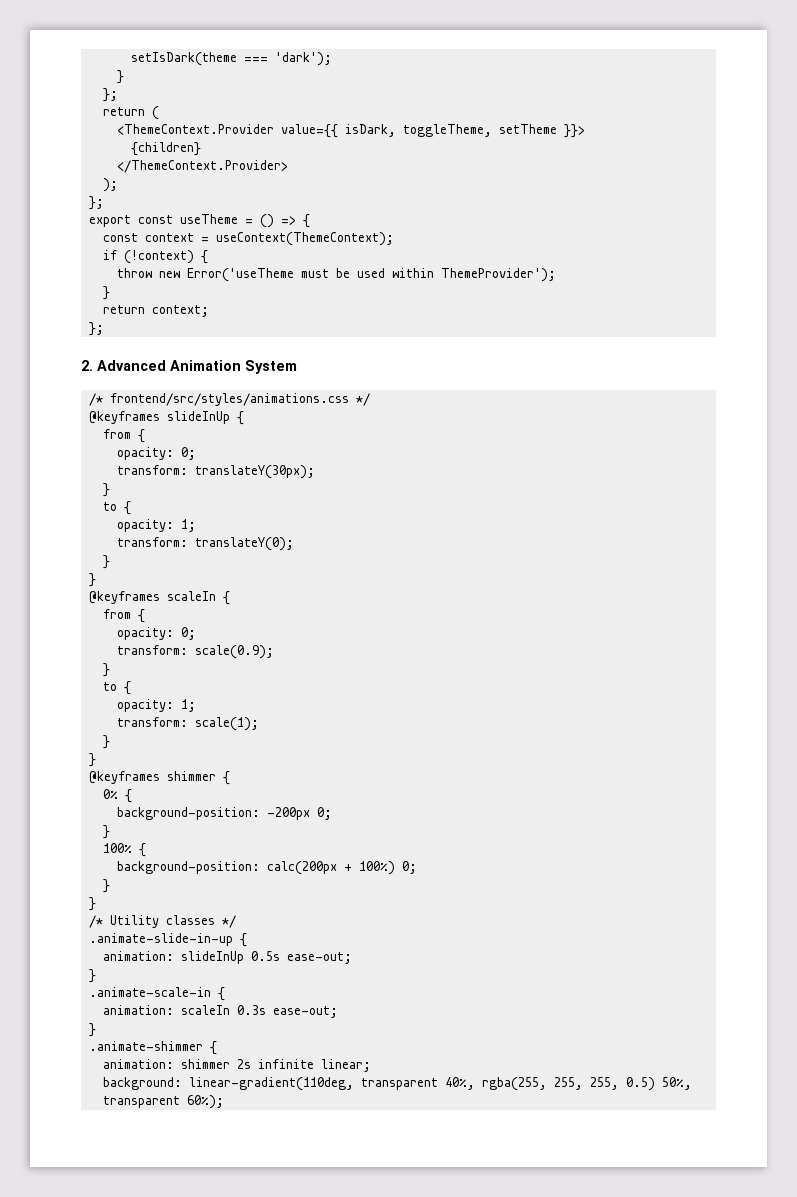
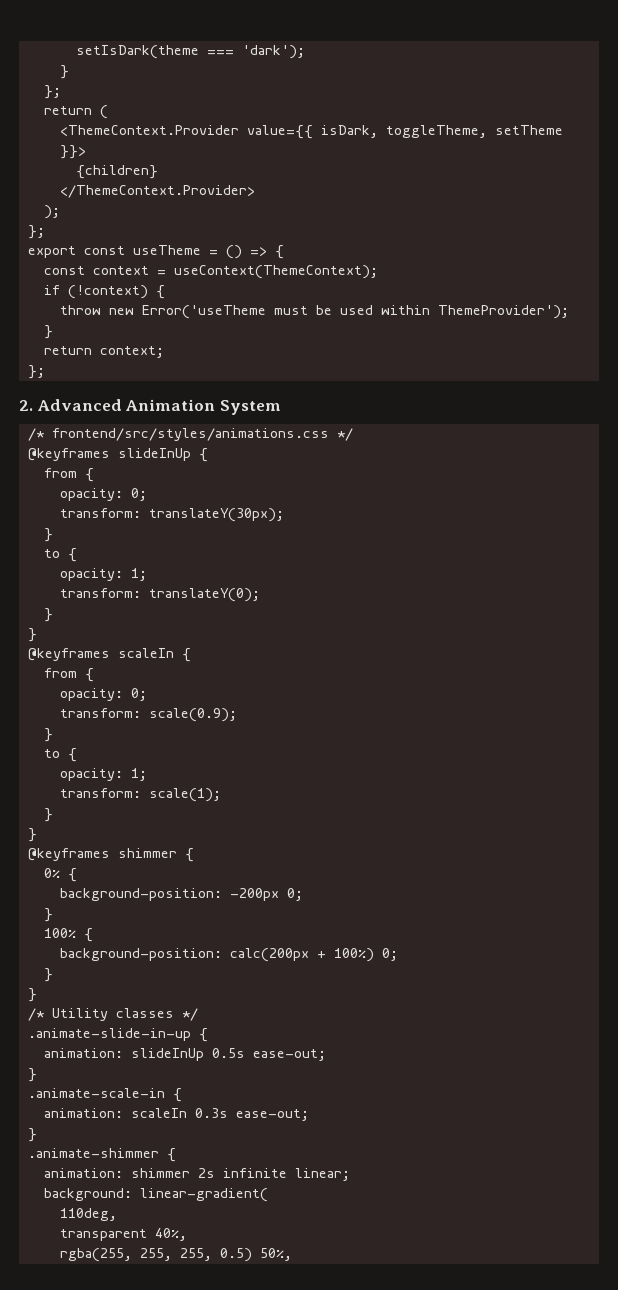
- background: linear-gradient(110deg, transparent 40%, rgba(255, 255, 255, 0.5) 50%, transparent 60%);
+ background: linear-gradient(
+ 110deg,
+ transparent 40%,
+ rgba(255, 255, 255, 0.5) 50%,

